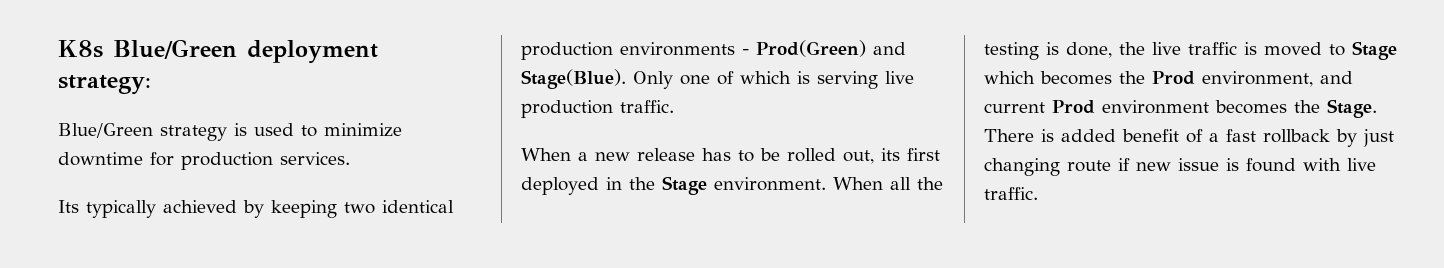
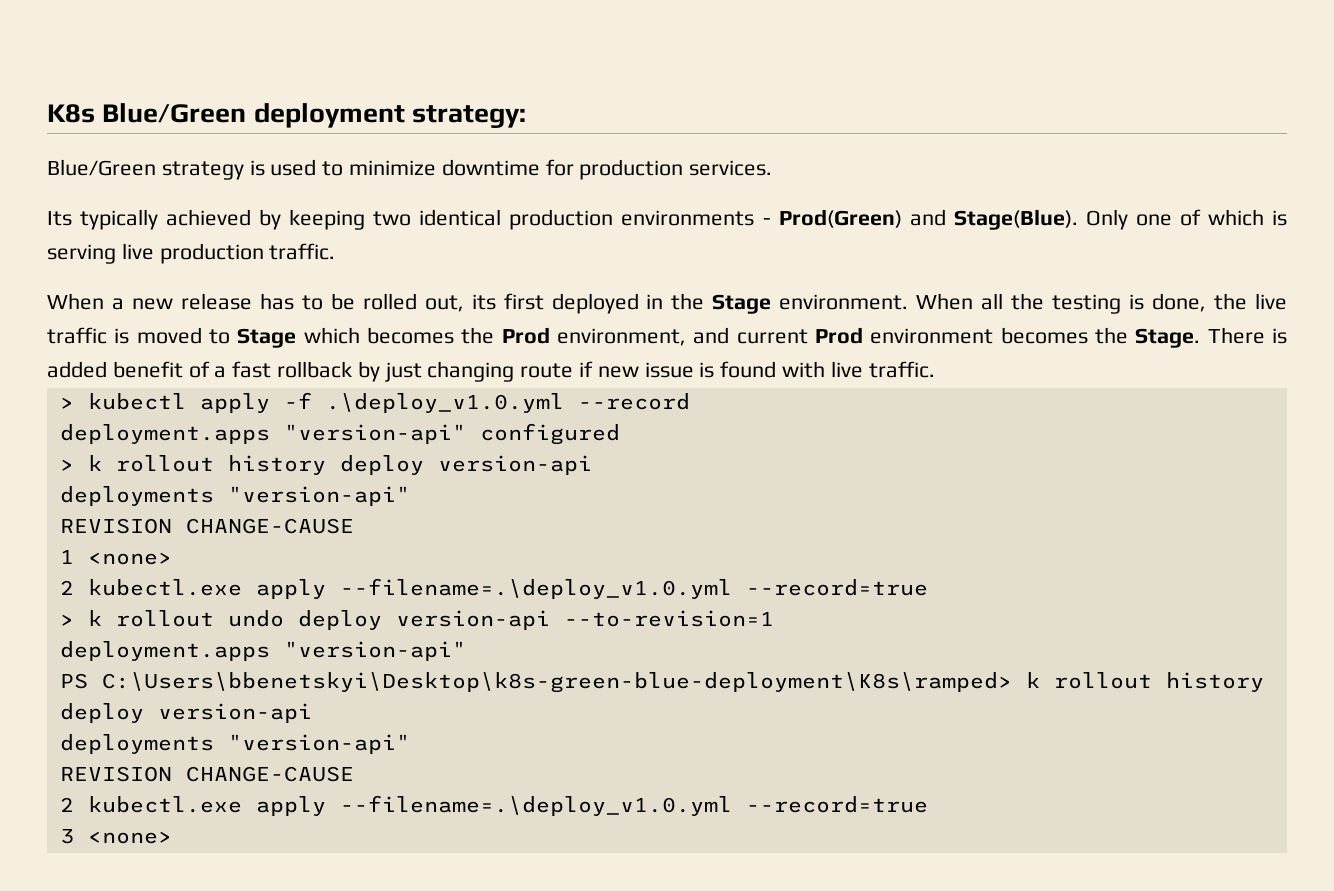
+ > kubectl apply -f .\deploy_v1.0.yml --record
+ deployment.apps "version-api" configured
+ > k rollout history deploy version-api
+ deployments "version-api"
+ REVISION CHANGE-CAUSE
+ 1 <none>
+ 2 kubectl.exe apply --filename=.\deploy_v1.0.yml --record=true
+ > k rollout undo deploy version-api --to-revision=1
+ deployment.apps "version-api"
+ PS C:\Users\bbenetskyi\Desktop\k8s-green-blue-deployment\K8s\ramped> k rollout history deploy version-api
+ deployments "version-api"
+ REVISION CHANGE-CAUSE
+ 2 kubectl.exe apply --filename=.\deploy_v1.0.yml --record=true
+ 3 <none>

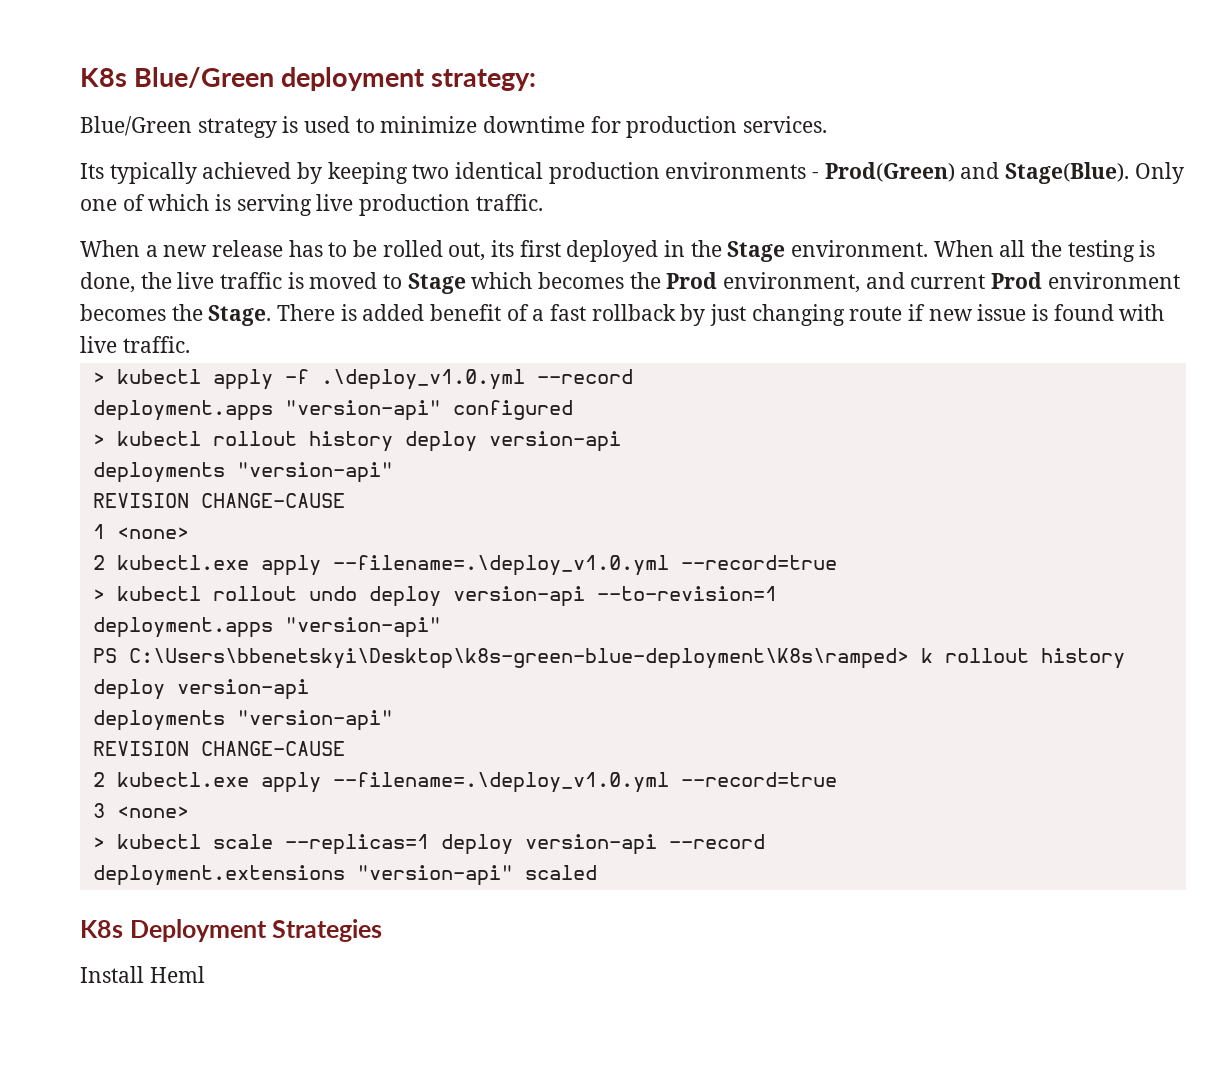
- > k rollout history deploy version-api
+ > kubectl rollout history deploy version-api
- > k rollout undo deploy version-api --to-revision=1
+ > kubectl rollout undo deploy version-api --to-revision=1
+ > kubectl scale --replicas=1 deploy version-api --record
+ deployment.extensions "version-api" scaled
+ K8s Deployment Strategies
+ Install Heml

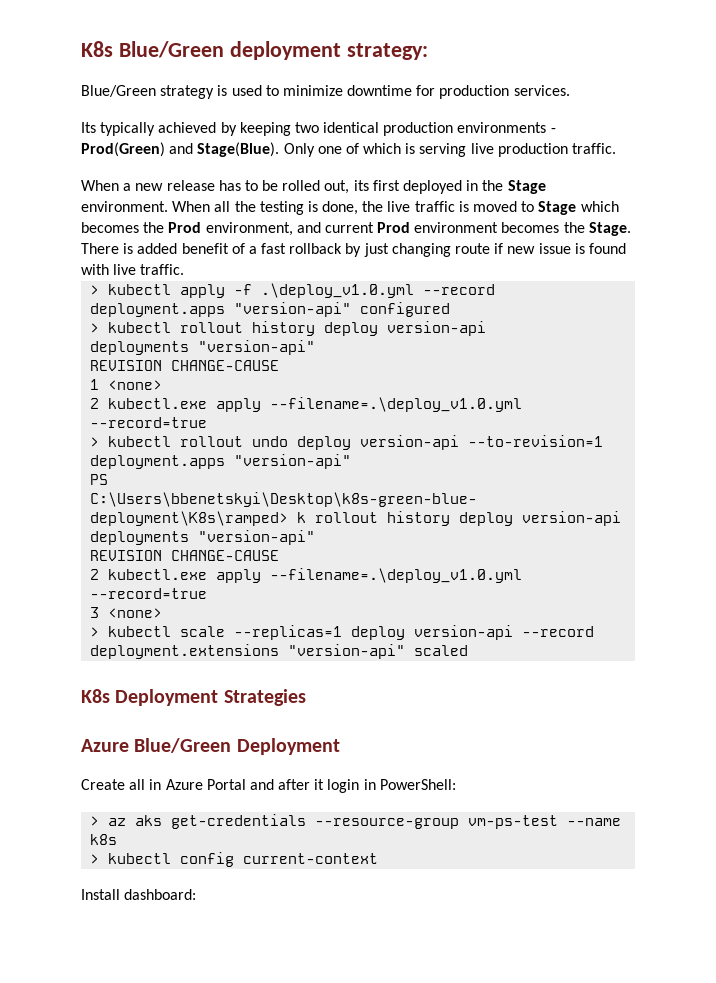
+ Azure Blue/Green Deployment
+ Create all in Azure Portal and after it login in PowerShell:
+ > az aks get-credentials --resource-group vm-ps-test --name k8s
+ > kubectl config current-context
- Install Heml
+ Install dashboard:

